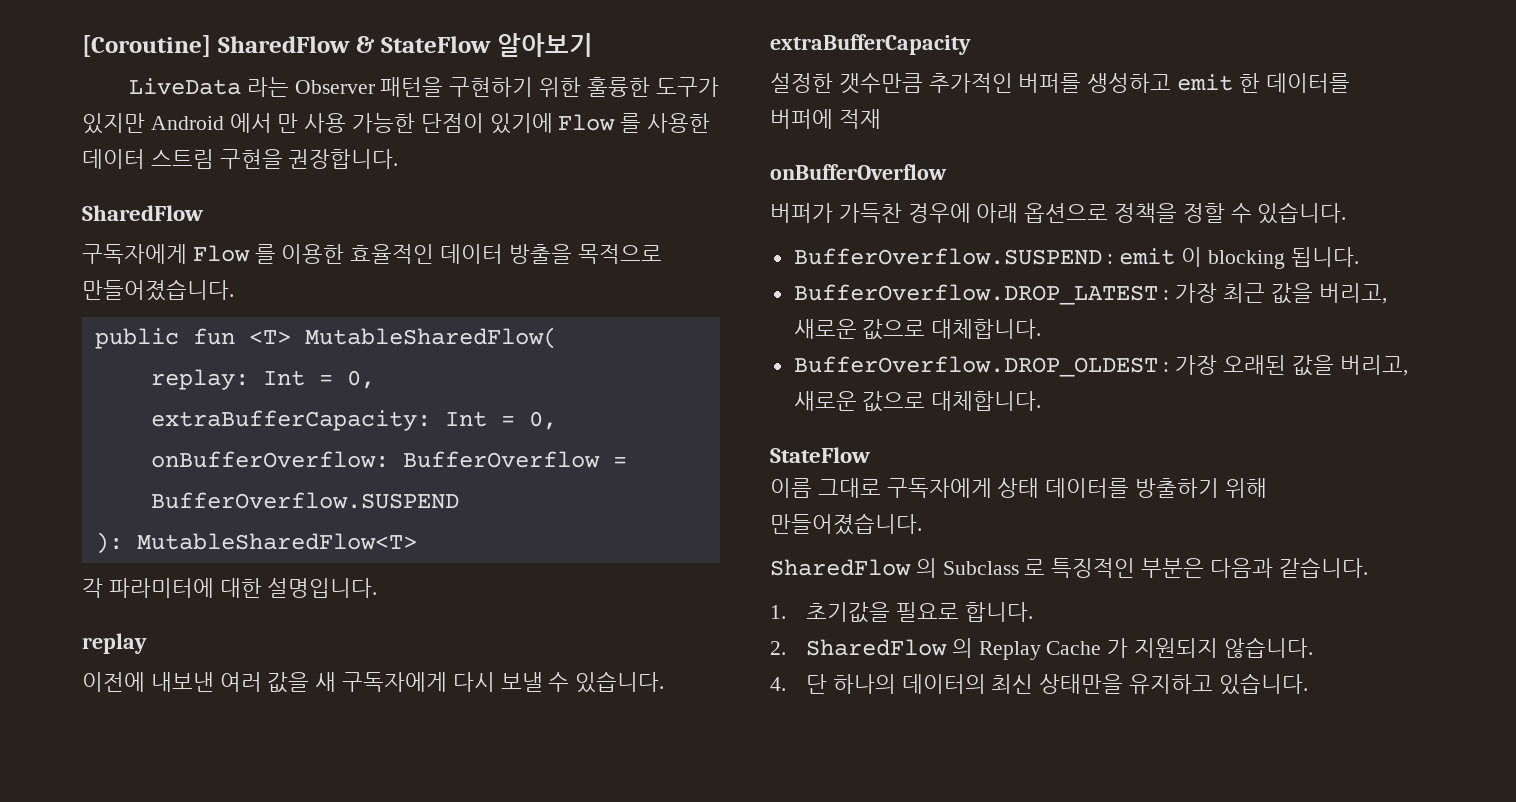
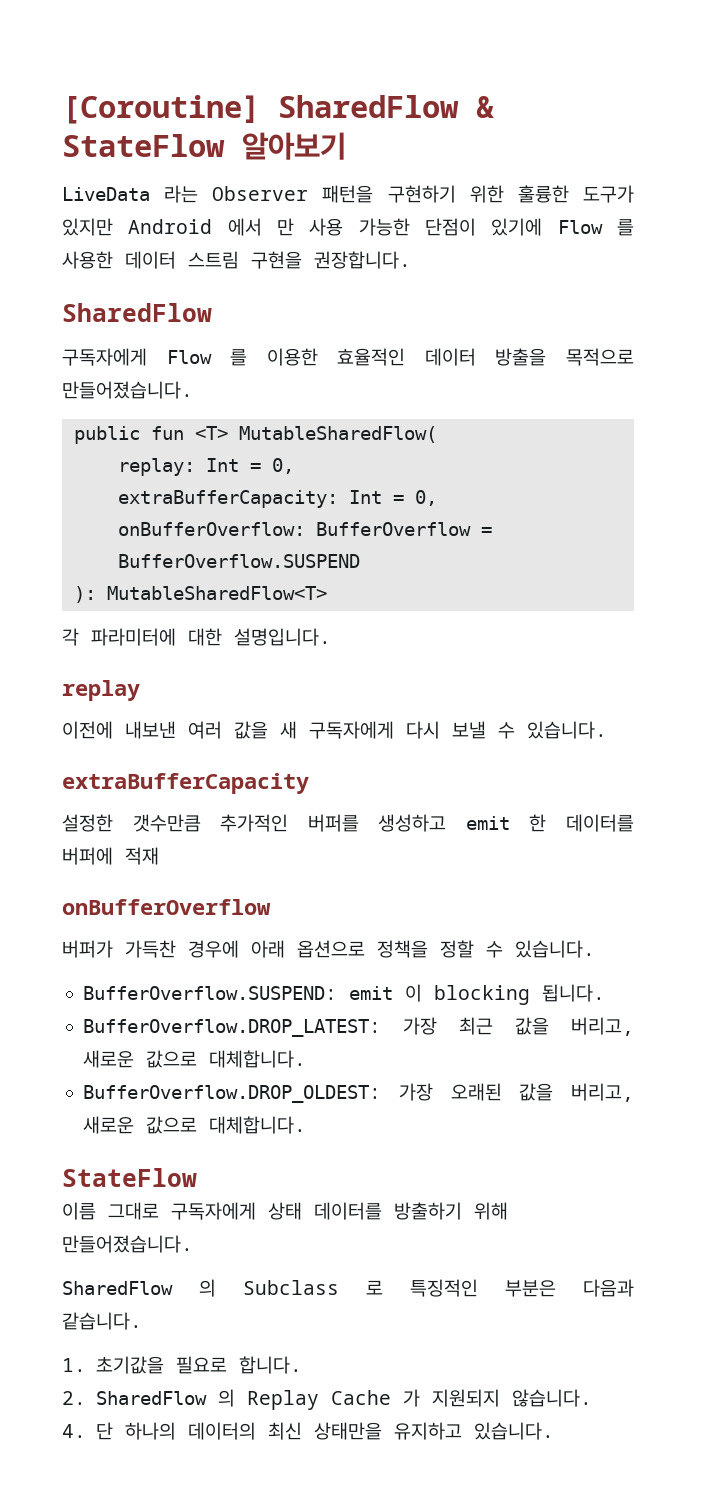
- BufferOverflow.SUSPEND : emit 이 blocking 됩니다.
+ BufferOverflow.SUSPEND: emit 이 blocking 됩니다.
- BufferOverflow.DROP_LATEST : 가장 최근 값을 버리고, 새로운 값으로 대체합니다.
+ BufferOverflow.DROP_LATEST: 가장 최근 값을 버리고, 새로운 값으로 대체합니다.
- BufferOverflow.DROP_OLDEST : 가장 오래된 값을 버리고, 새로운 값으로 대체합니다.
+ BufferOverflow.DROP_OLDEST: 가장 오래된 값을 버리고, 새로운 값으로 대체합니다.

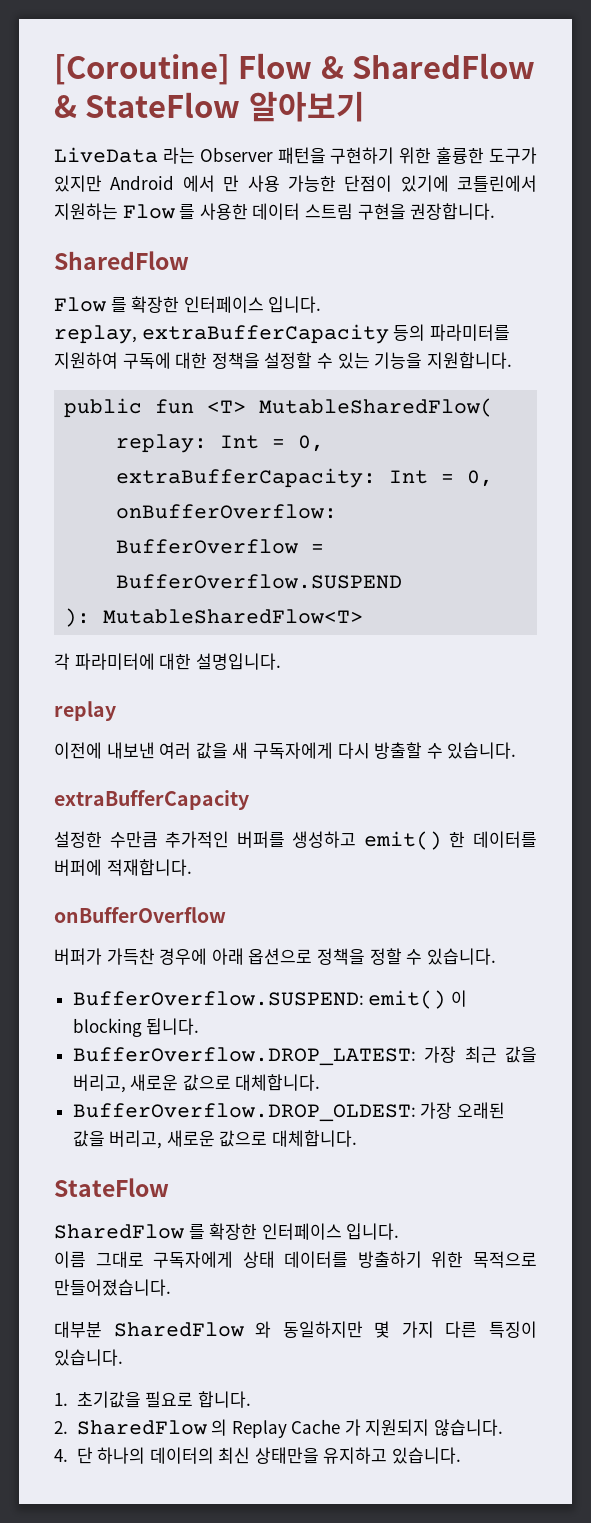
- [Coroutine] SharedFlow & StateFlow 알아보기
+ [Coroutine] Flow & SharedFlow & StateFlow 알아보기
- LiveData 라는 Observer 패턴을 구현하기 위한 훌륭한 도구가 있지만 Android 에서 만 사용 가능한 단점이 있기에 Flow 를 사용한 데이터 스트림 구현을 권장합니다.
+ LiveData 라는 Observer 패턴을 구현하기 위한 훌륭한 도구가 있지만 Android 에서 만 사용 가능한 단점이 있기에 코틀린에서 지원하는 Flow 를 사용한 데이터 스트림 구현을 권장합니다.
- 구독자에게 Flow 를 이용한 효율적인 데이터 방출을 목적으로 만들어졌습니다.
+ Flow 를 확장한 인터페이스 입니다.
+ replay, extraBufferCapacity 등의 파라미터를 지원하여 구독에 대한 정책을 설정할 수 있는 기능을 지원합니다.
- 이전에 내보낸 여러 값을 새 구독자에게 다시 보낼 수 있습니다.
+ 이전에 내보낸 여러 값을 새 구독자에게 다시 방출할 수 있습니다.
- 설정한 갯수만큼 추가적인 버퍼를 생성하고 emit 한 데이터를 버퍼에 적재
+ 설정한 수만큼 추가적인 버퍼를 생성하고 emit() 한 데이터를 버퍼에 적재합니다.
- BufferOverflow.SUSPEND: emit 이 blocking 됩니다.
+ BufferOverflow.SUSPEND: emit() 이 blocking 됩니다.
+ SharedFlow 를 확장한 인터페이스 입니다.
- 이름 그대로 구독자에게 상태 데이터를 방출하기 위해 만들어졌습니다.
- SharedFlow 의 Subclass 로 특징적인 부분은 다음과 같습니다.
+ 이름 그대로 구독자에게 상태 데이터를 방출하기 위한 목적으로 만들어졌습니다.
+ 대부분 SharedFlow 와 동일하지만 몇 가지 다른 특징이 있습니다.

